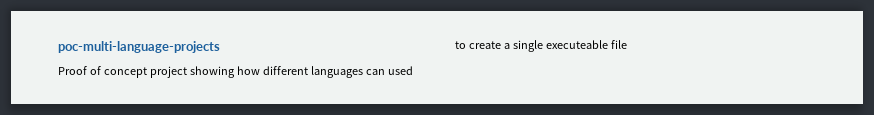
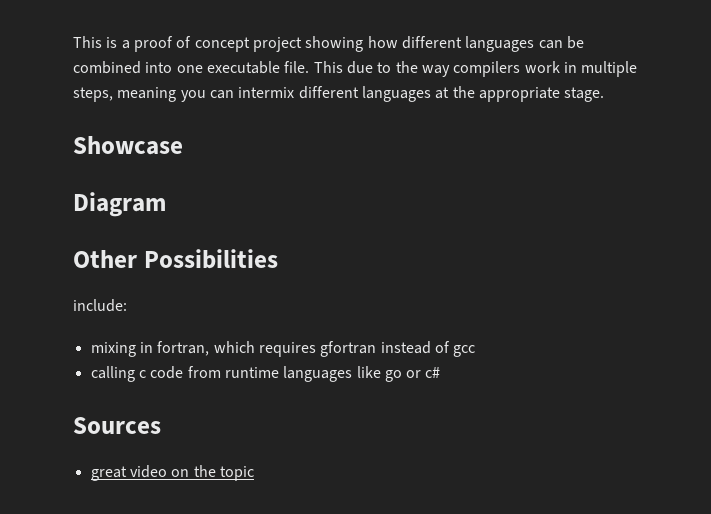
- poc-multi-language-projects
- Proof of concept project showing how different languages can used to create a single executeable file
+ This is a proof of concept project showing how different languages can be combined into one executable file. This due to the way compilers work in multiple steps, meaning you can intermix different languages at the appropriate stage.
+ Showcase
+ Diagram
+ Other Possibilities
+ include:
+ mixing in fortran, which requires gfortran instead of gcc
+ calling c code from runtime languages like go or c#
+ Sources
+ great video on the topic

